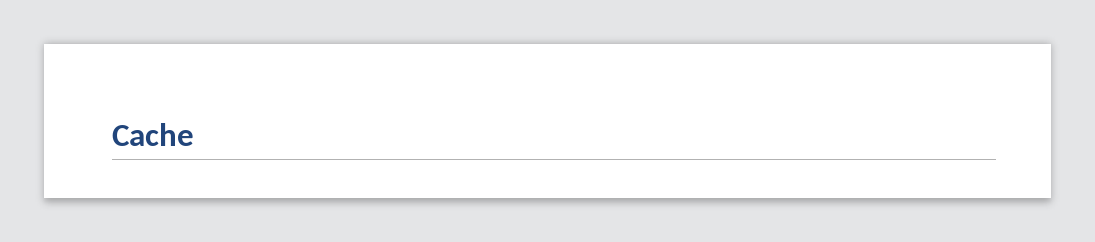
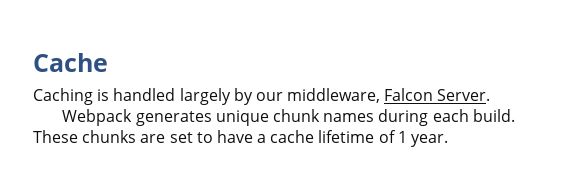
+ Caching is handled largely by our middleware, Falcon Server.
+ Webpack generates unique chunk names during each build. These chunks are set to have a cache lifetime of 1 year.

